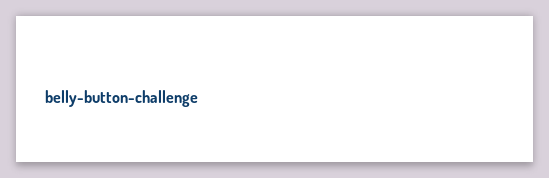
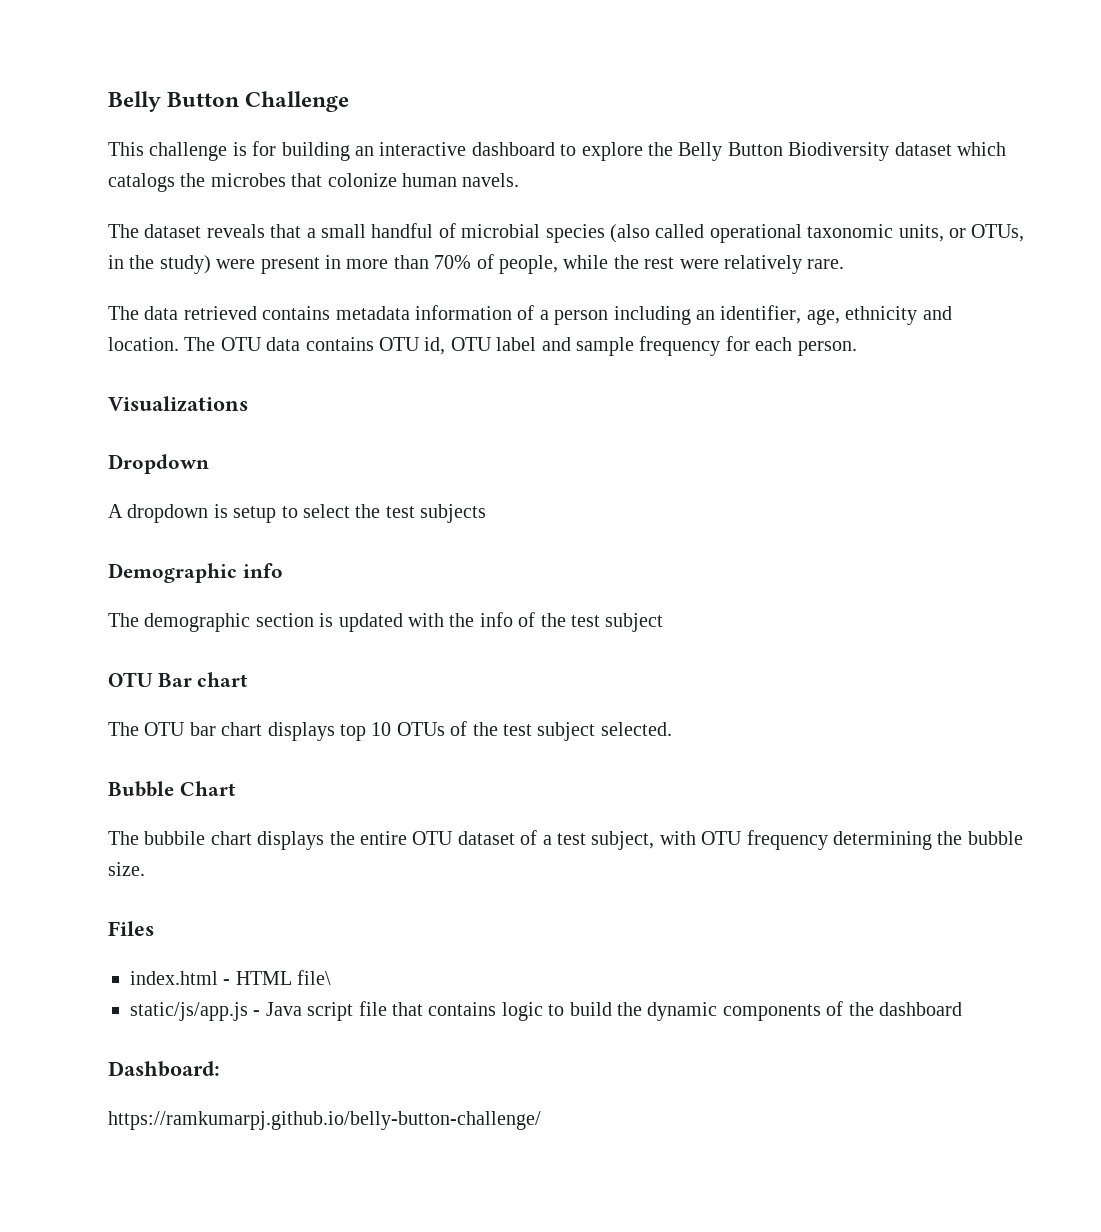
- belly-button-challenge
+ Belly Button Challenge
+ This challenge is for building an interactive dashboard to explore the Belly Button Biodiversity dataset which catalogs the microbes that colonize human navels.
+ The dataset reveals that a small handful of microbial species (also called operational taxonomic units, or OTUs, in the study) were present in more than 70% of people, while the rest were relatively rare.
+ The data retrieved contains metadata information of a person including an identifier, age, ethnicity and location. The OTU data contains OTU id, OTU label and sample frequency for each person.
+ Visualizations
+ Dropdown
+ A dropdown is setup to select the test subjects
+ Demographic info
+ The demographic section is updated with the info of the test subject
+ OTU Bar chart
+ The OTU bar chart displays top 10 OTUs of the test subject selected.
+ Bubble Chart
+ The bubbile chart displays the entire OTU dataset of a test subject, with OTU frequency determining the bubble size.
+ Files
+ index.html - HTML file\
+ static/js/app.js - Java script file that contains logic to build the dynamic components of the dashboard
+ Dashboard:
+ https://ramkumarpj.github.io/belly-button-challenge/

